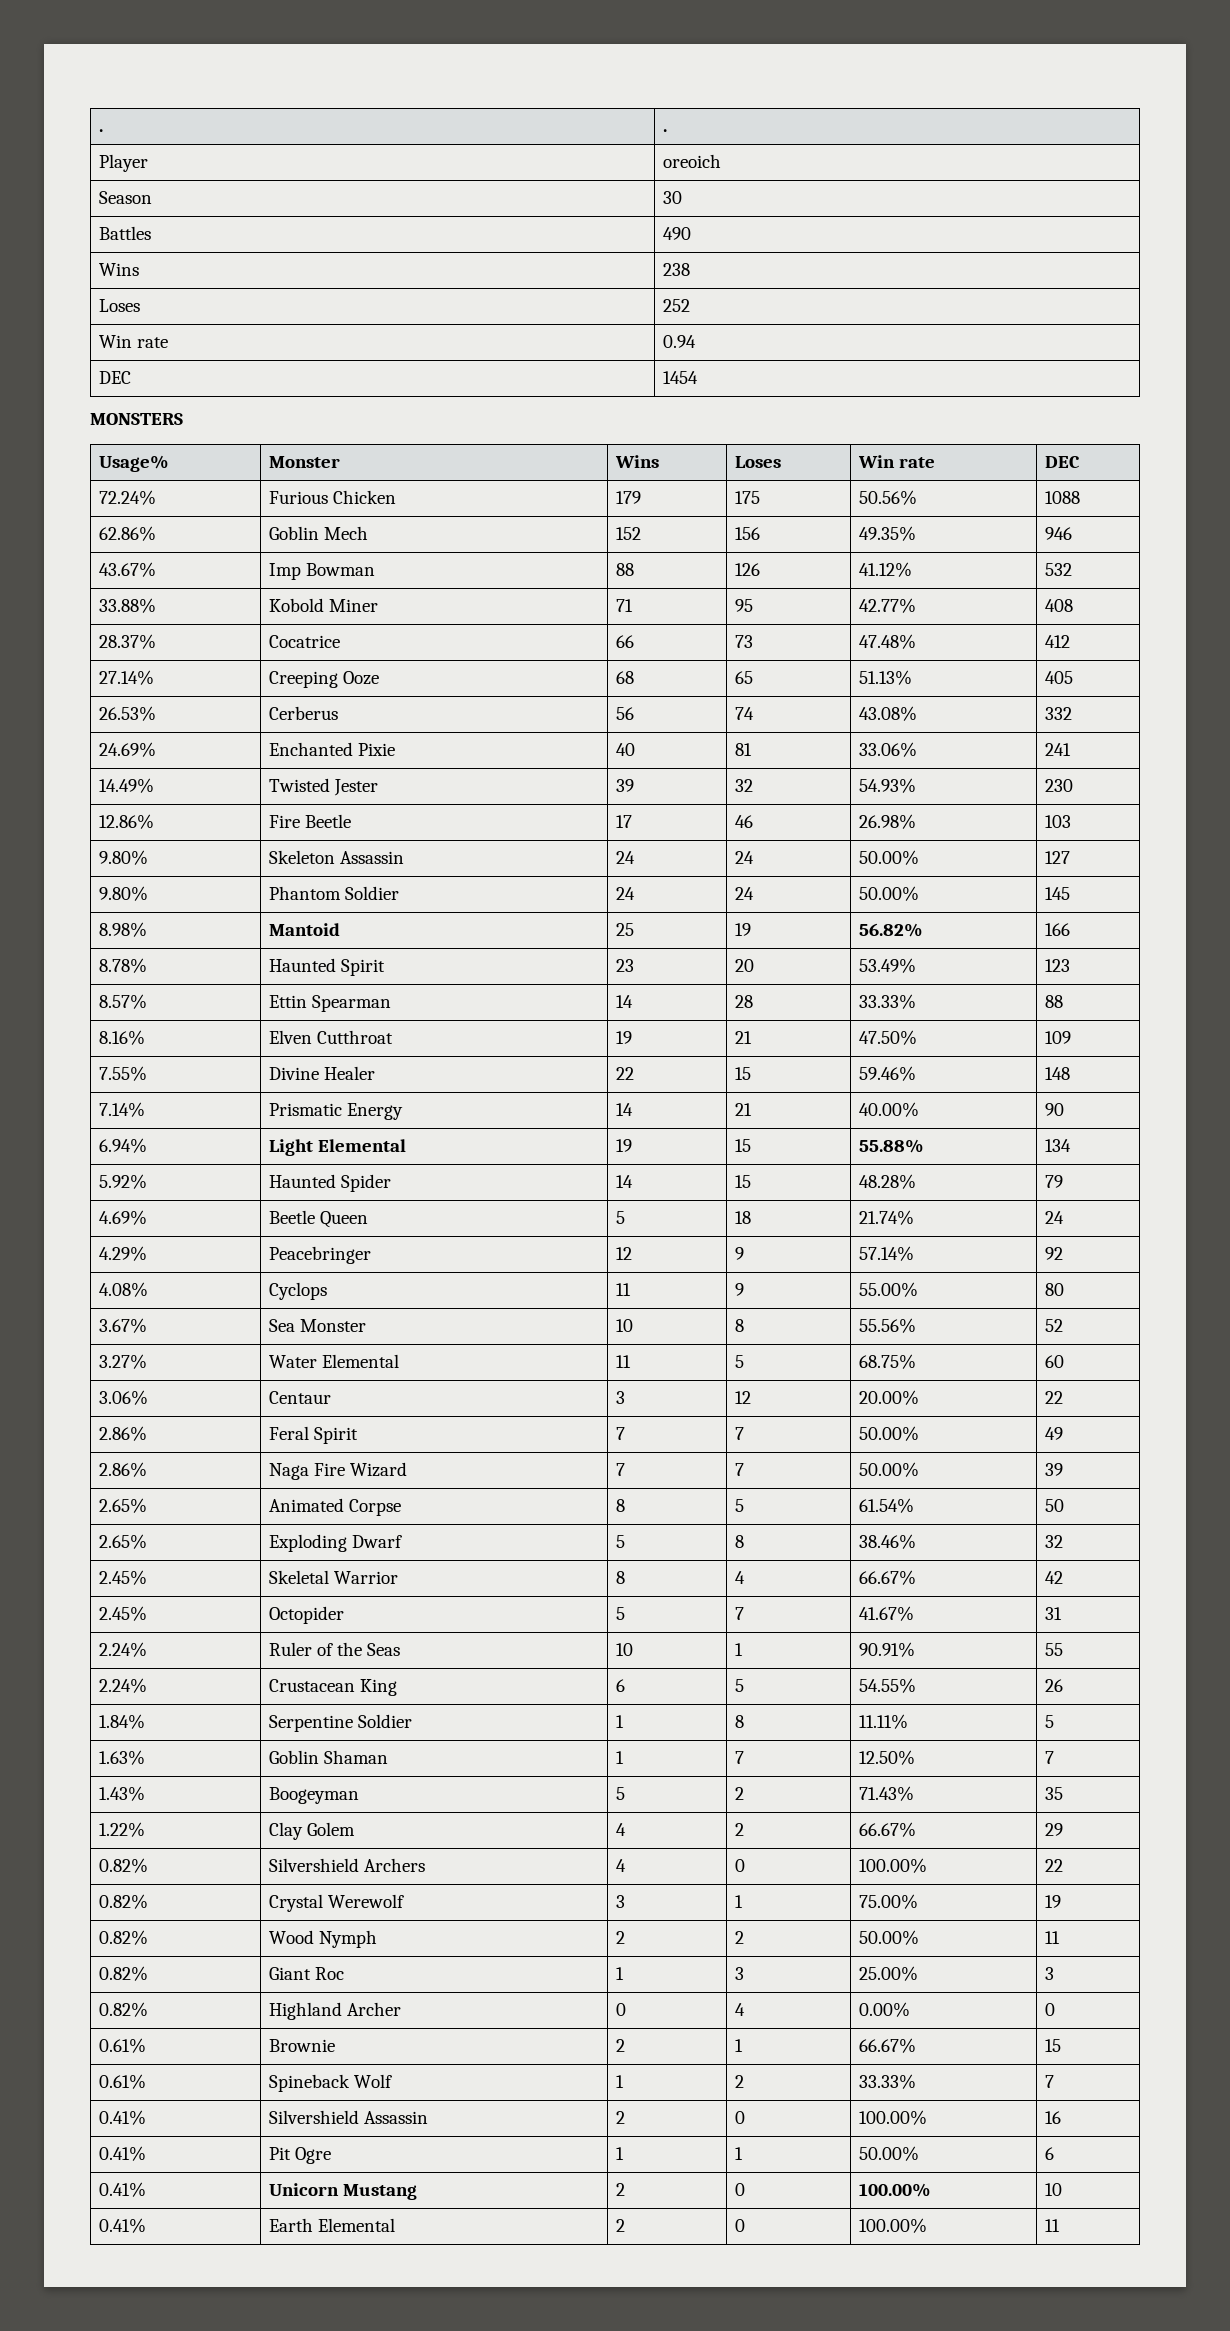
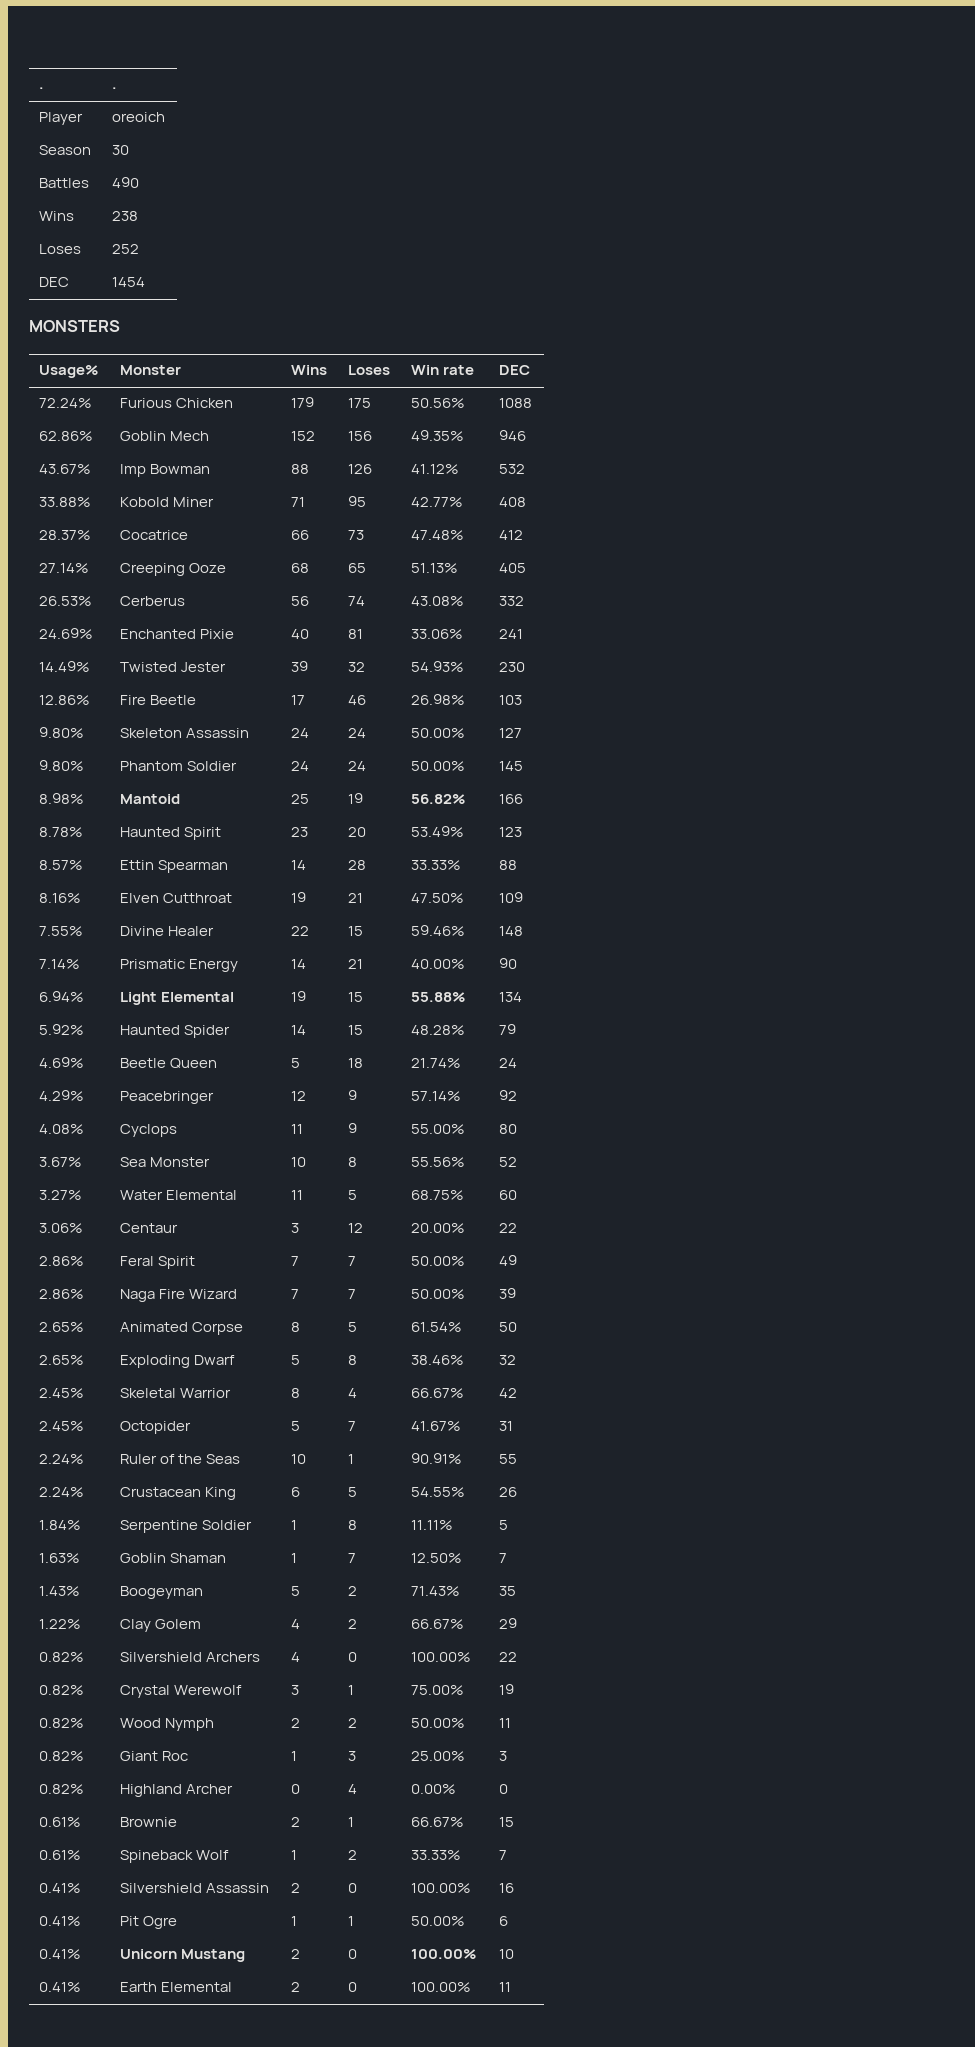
- Win rate | 0.94

